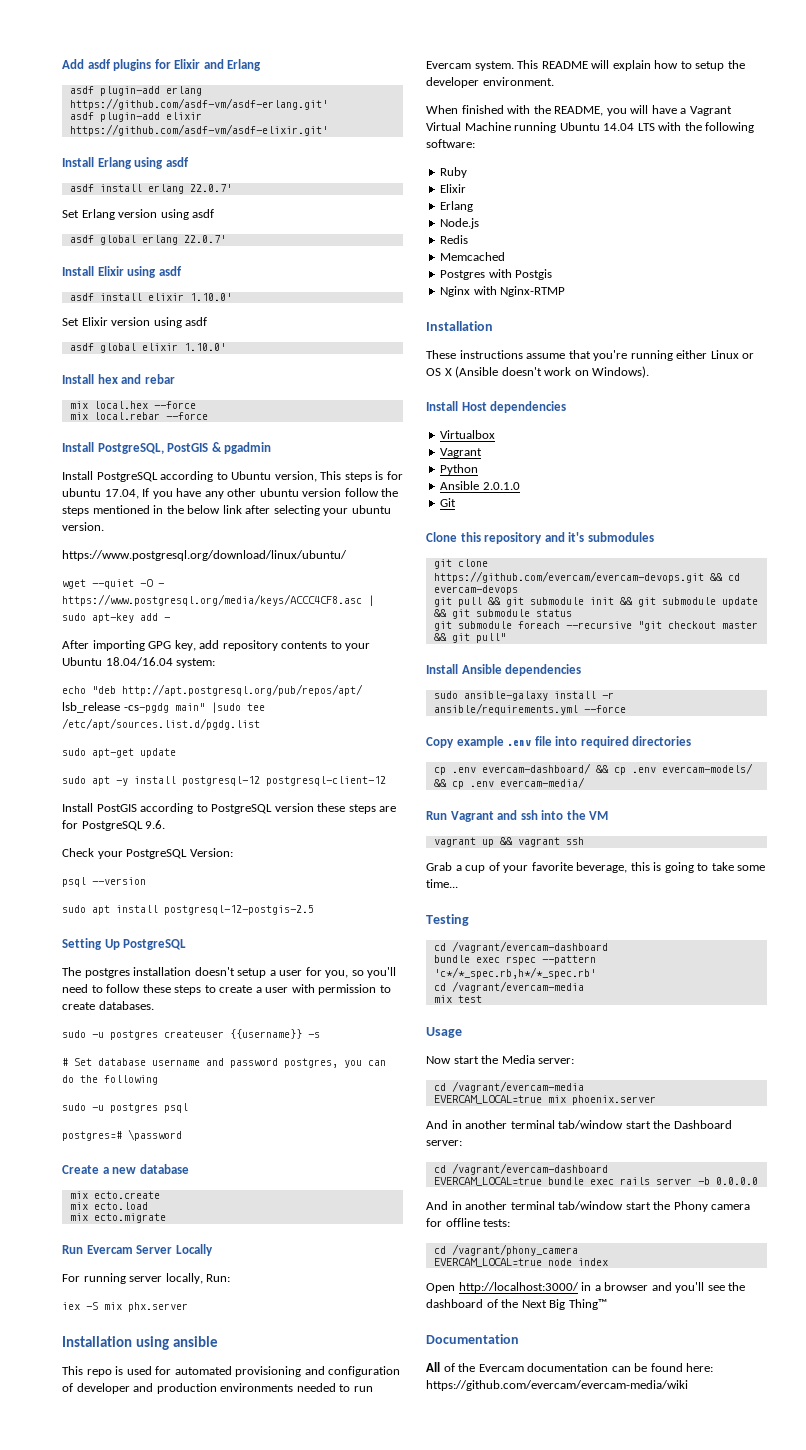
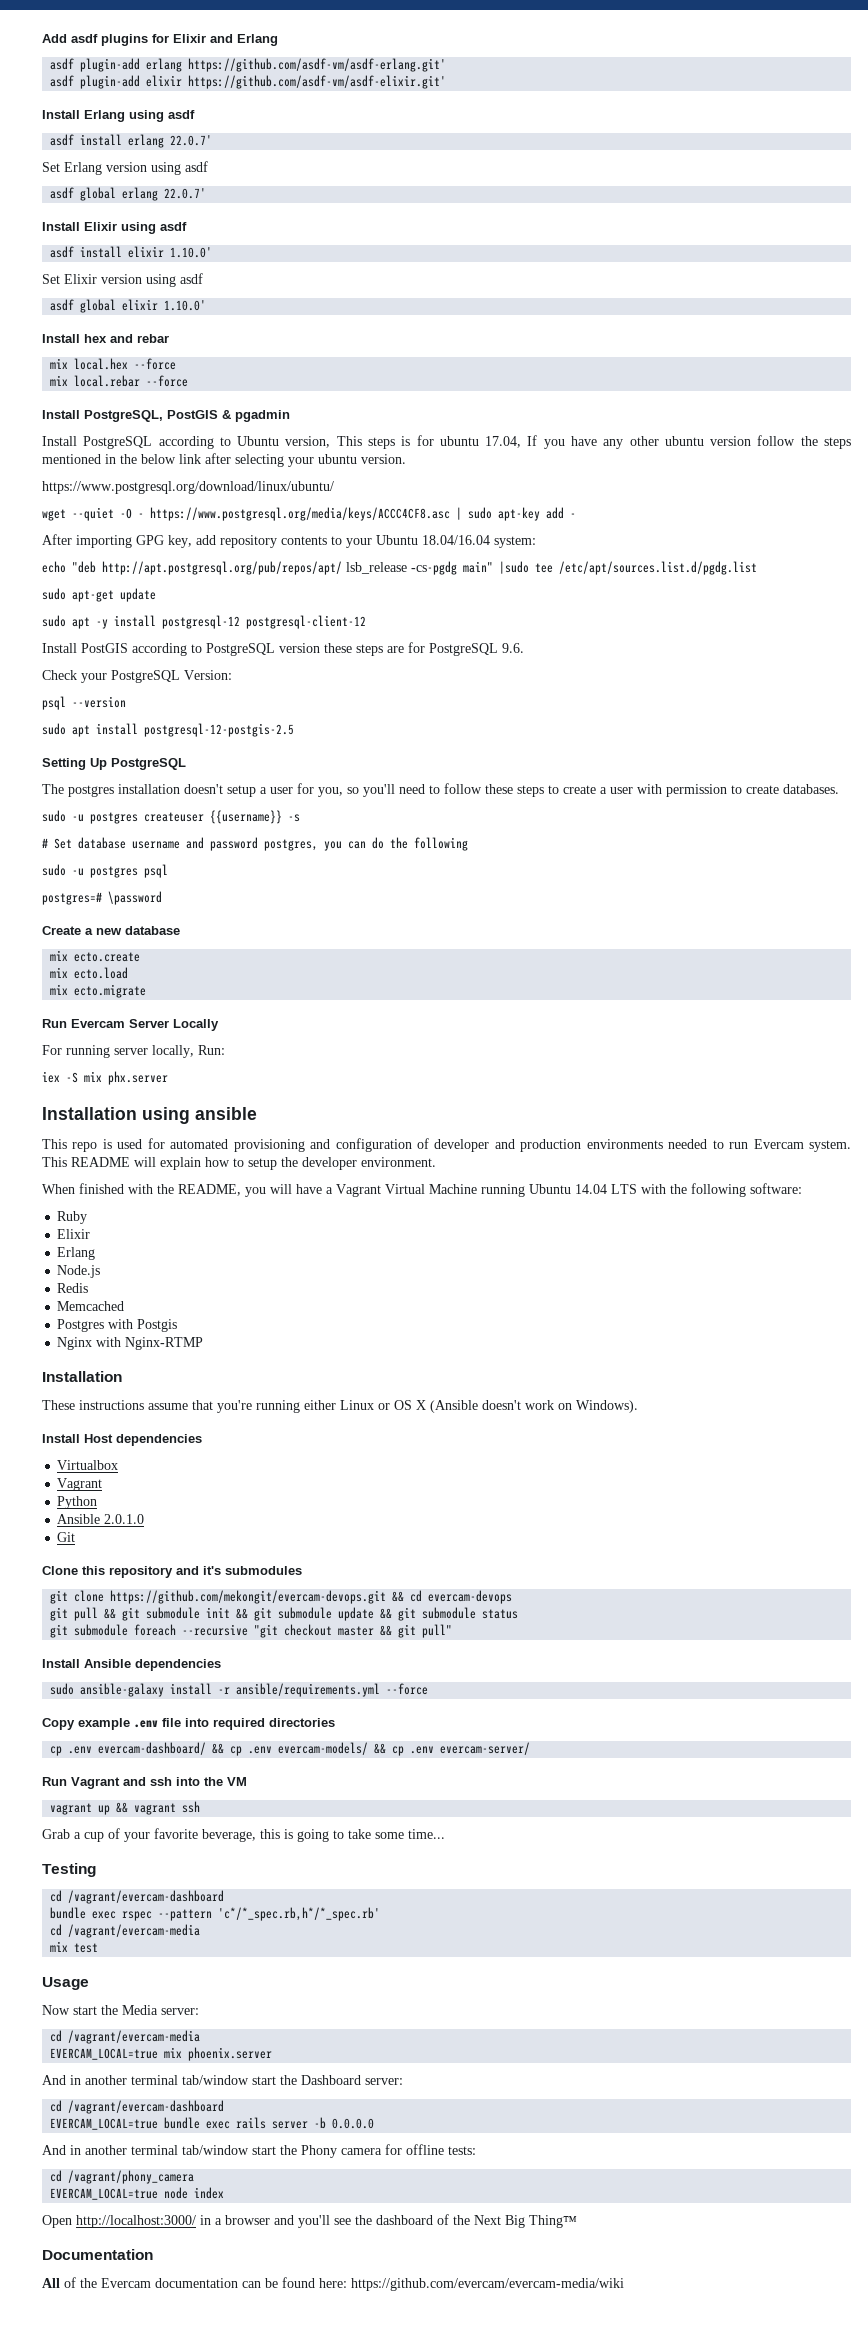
- git clone https://github.com/evercam/evercam-devops.git && cd evercam-devops
+ git clone https://github.com/mekongit/evercam-devops.git && cd evercam-devops
- cp .env evercam-dashboard/ && cp .env evercam-models/ && cp .env evercam-media/
+ cp .env evercam-dashboard/ && cp .env evercam-models/ && cp .env evercam-server/

